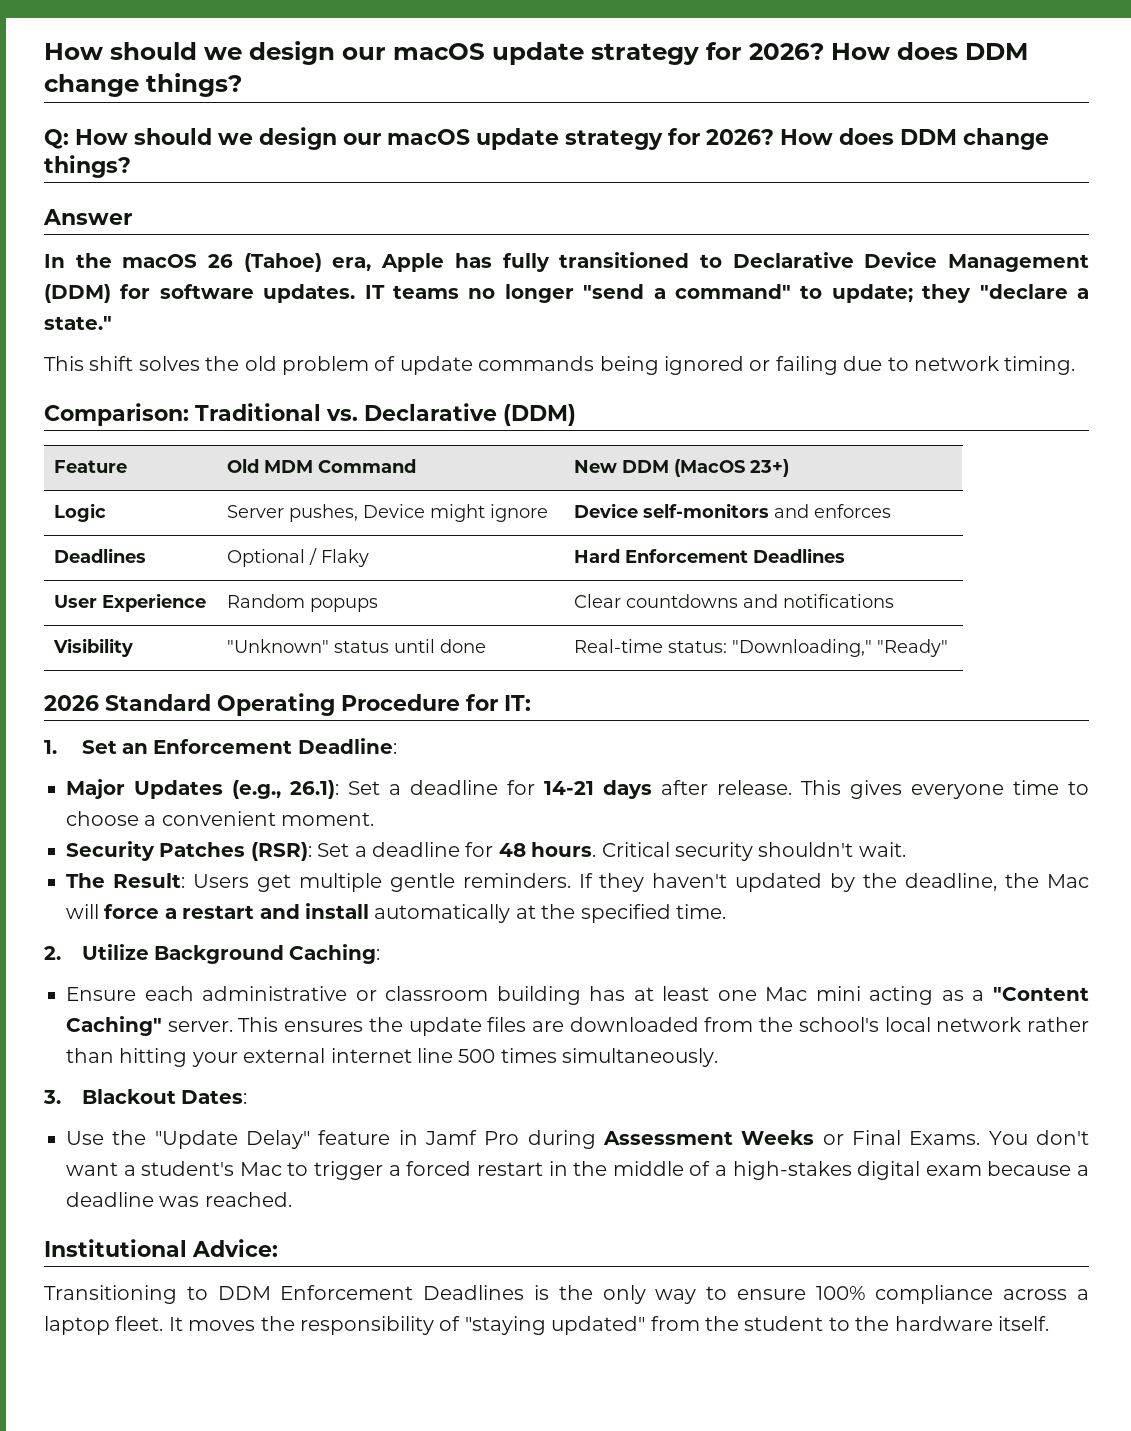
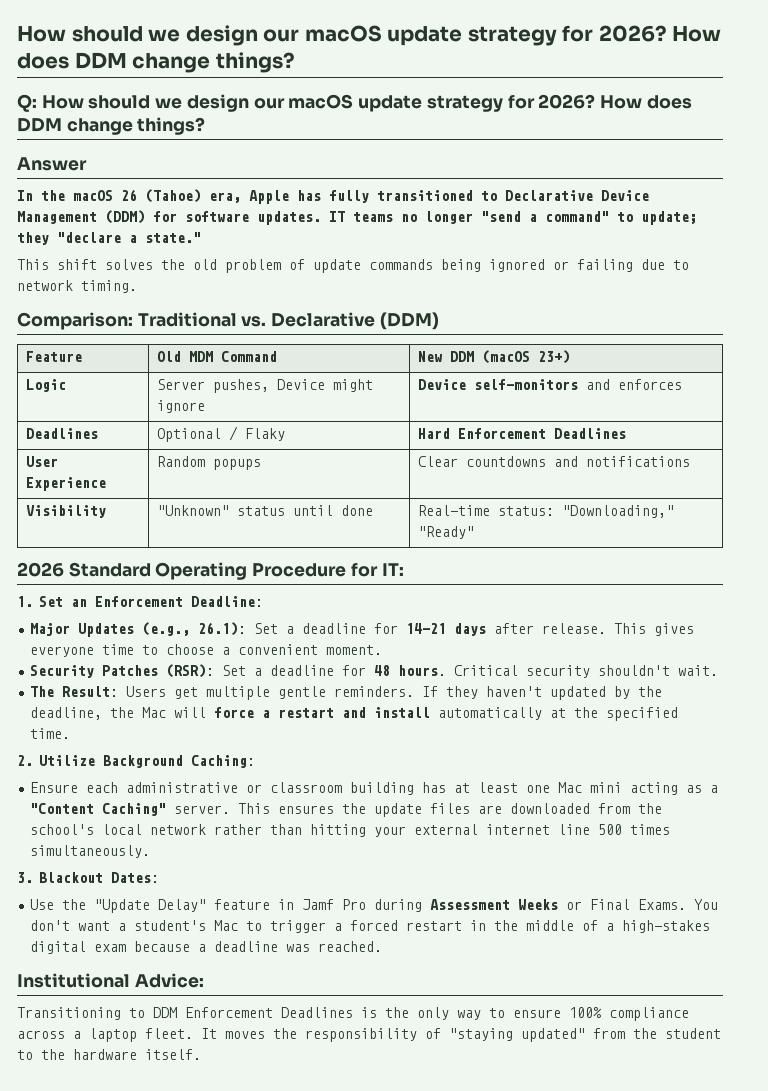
- Feature | Old MDM Command | New DDM (MacOS 23+)
+ Feature | Old MDM Command | New DDM (macOS 23+)

